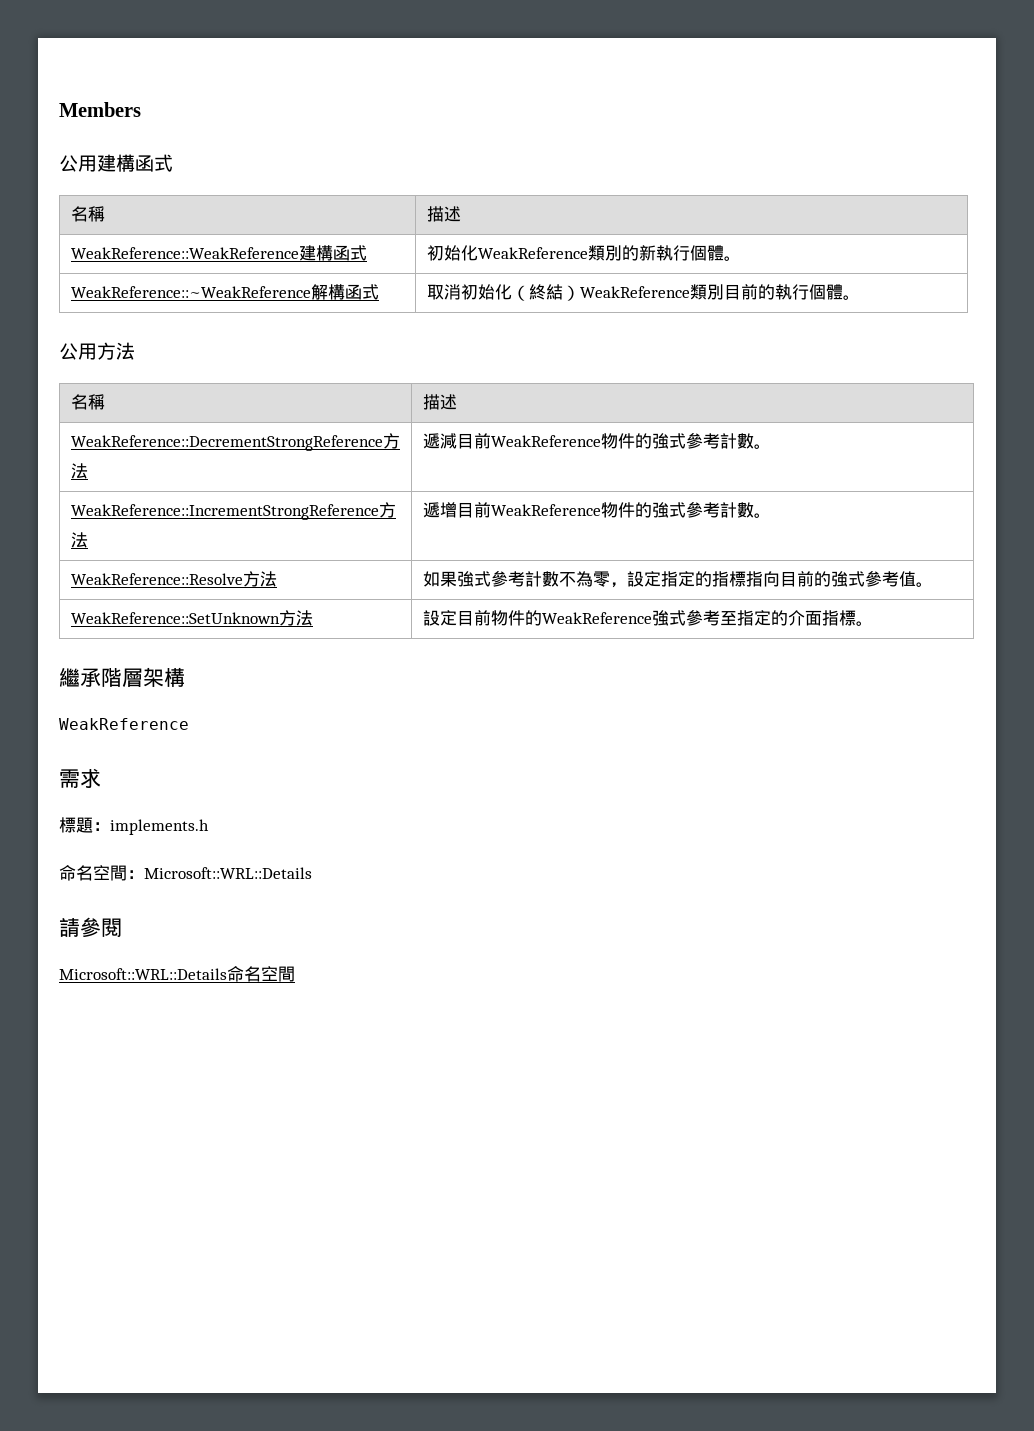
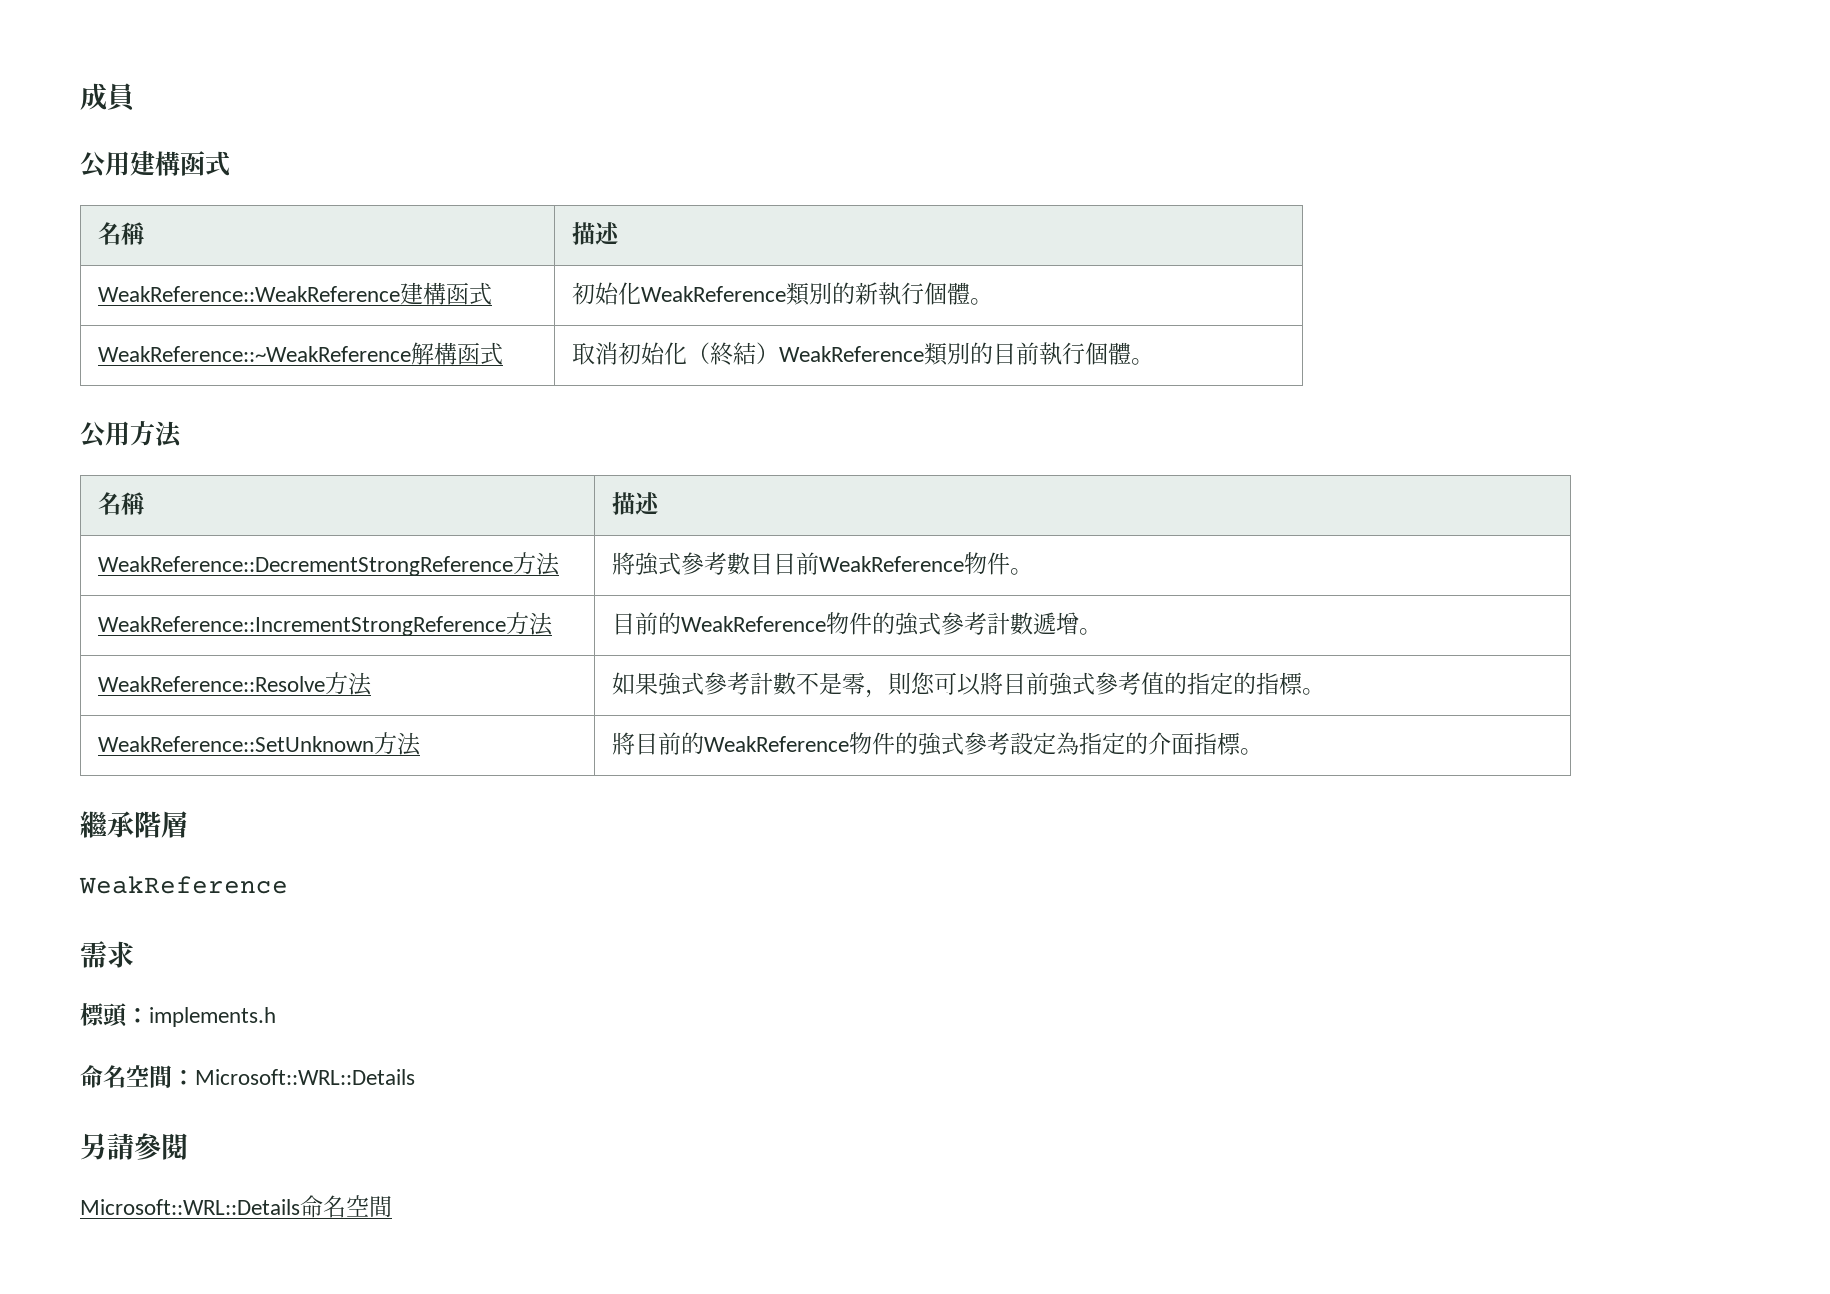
- Members
+ 成員
- WeakReference::~WeakReference解構函式 | 取消初始化（終結）WeakReference類別目前的執行個體。
+ WeakReference::~WeakReference解構函式 | 取消初始化（終結）WeakReference類別的目前執行個體。
- WeakReference::DecrementStrongReference方法 | 遞減目前WeakReference物件的強式參考計數。
- WeakReference::IncrementStrongReference方法 | 遞增目前WeakReference物件的強式參考計數。
+ WeakReference::DecrementStrongReference方法 | 將強式參考數目目前WeakReference物件。
+ WeakReference::IncrementStrongReference方法 | 目前的WeakReference物件的強式參考計數遞增。
- WeakReference::Resolve方法 | 如果強式參考計數不為零，設定指定的指標指向目前的強式參考值。
- WeakReference::SetUnknown方法 | 設定目前物件的WeakReference強式參考至指定的介面指標。
+ WeakReference::Resolve方法 | 如果強式參考計數不是零，則您可以將目前強式參考值的指定的指標。
+ WeakReference::SetUnknown方法 | 將目前的WeakReference物件的強式參考設定為指定的介面指標。
- 繼承階層架構
+ 繼承階層
- 標題：implements.h
+ 標頭：implements.h
- 請參閱
+ 另請參閱

